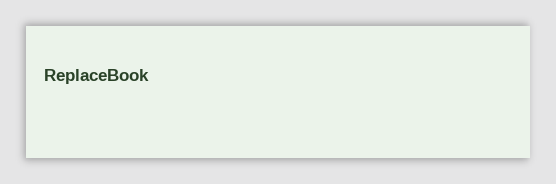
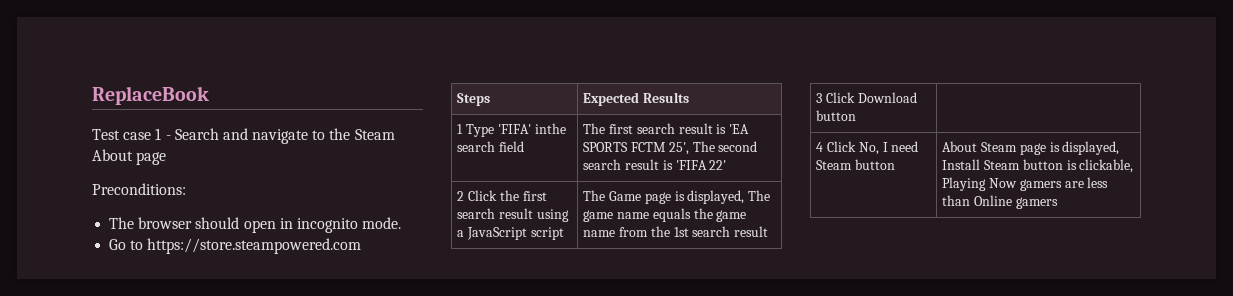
+ Test case 1 - Search and navigate to the Steam About page
+ Preconditions:
+ The browser should open in incognito mode.
+ Go to https://store.steampowered.com
+ Steps | Expected Results
+ 1 Type 'FIFA' inthe search field | The first search result is 'EA SPORTS FCTM 25', The second search result is 'FIFA 22'
+ 2 Click the first search result using a JavaScript script | The Game page is displayed, The game name equals the game name from the 1st search result
+ 3 Click Download button |
+ 4 Click No, I need Steam button | About Steam page is displayed, Install Steam button is clickable, Playing Now gamers are less than Online gamers

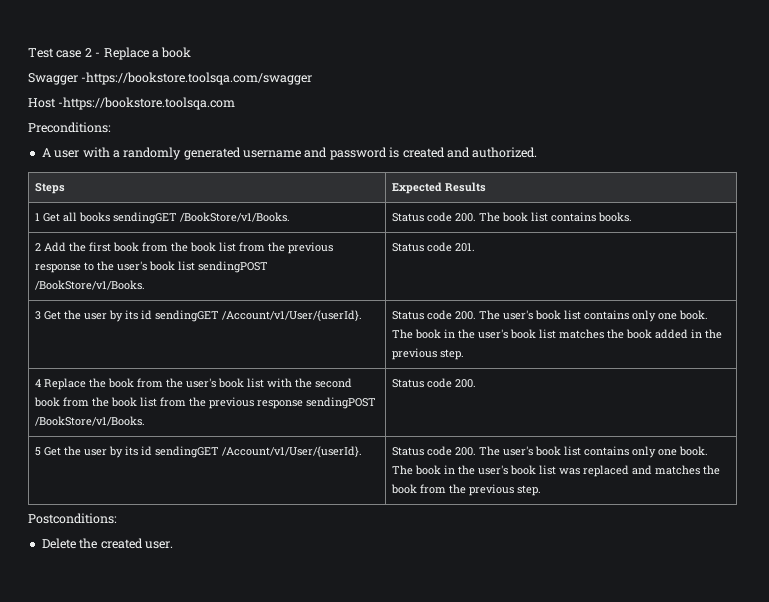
- ReplaceBook
- Test case 1 - Search and navigate to the Steam About page
+ Test case 2 - Replace a book
+ Swagger -https://bookstore.toolsqa.com/swagger
+ Host -https://bookstore.toolsqa.com
  Preconditions:
- The browser should open in incognito mode.
- Go to https://store.steampowered.com
+ A user with a randomly generated username and password is created and authorized.
  Steps | Expected Results
- 1 Type 'FIFA' inthe search field | The first search result is 'EA SPORTS FCTM 25', The second search result is 'FIFA 22'
- 2 Click the first search result using a JavaScript script | The Game page is displayed, The game name equals the game name from the 1st search result
- 3 Click Download button |
- 4 Click No, I need Steam button | About Steam page is displayed, Install Steam button is clickable, Playing Now gamers are less than Online gamers
+ 1 Get all books sendingGET /BookStore/v1/Books. | Status code 200. The book list contains books.
+ 2 Add the first book from the book list from the previous response to the user's book list sendingPOST /BookStore/v1/Books. | Status code 201.
+ 3 Get the user by its id sendingGET /Account/v1/User/{userId}. | Status code 200. The user's book list contains only one book. The book in the user's book list matches the book added in the previous step.
+ 4 Replace the book from the user's book list with the second book from the book list from the previous response sendingPOST /BookStore/v1/Books. | Status code 200.
+ 5 Get the user by its id sendingGET /Account/v1/User/{userId}. | Status code 200. The user's book list contains only one book. The book in the user's book list was replaced and matches the book from the previous step.
+ Postconditions:
+ Delete the created user.

